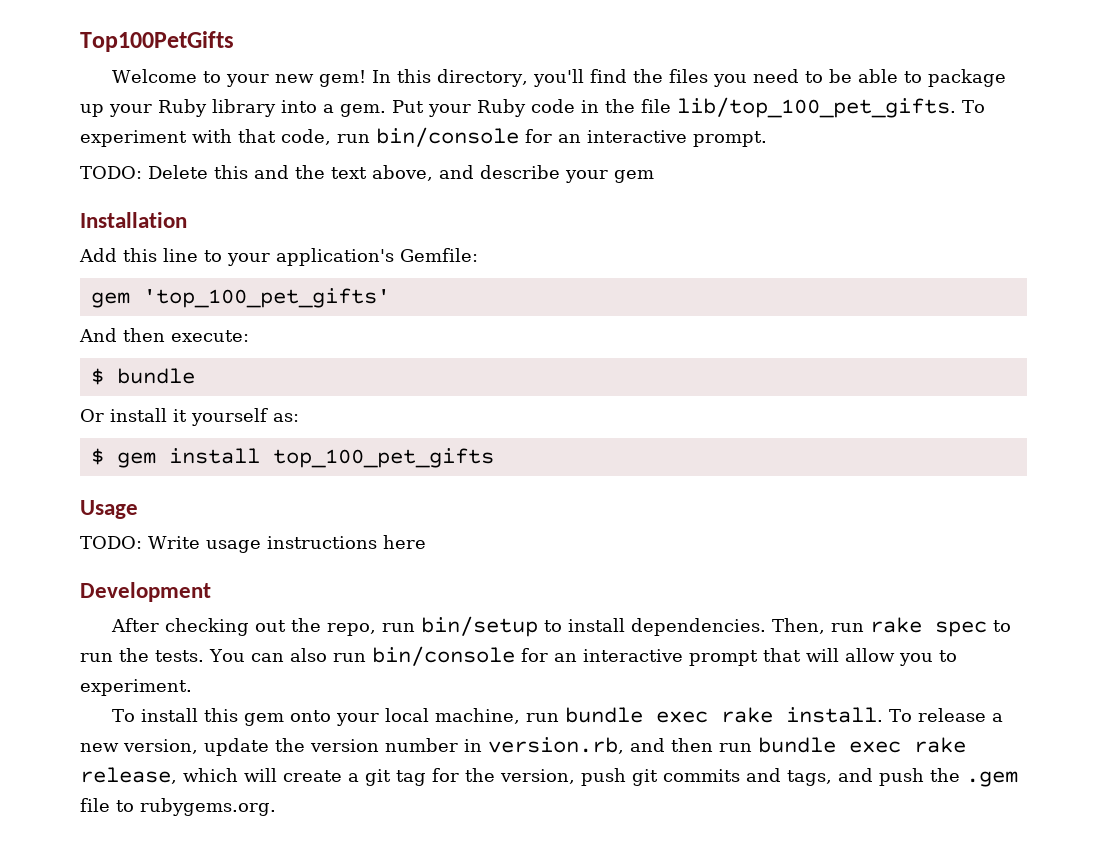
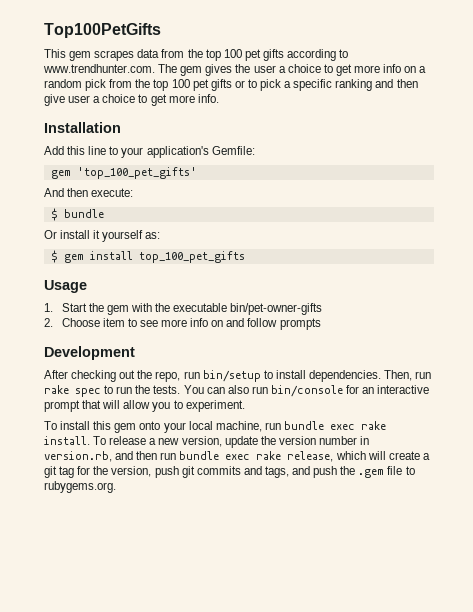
- Welcome to your new gem! In this directory, you'll find the files you need to be able to package up your Ruby library into a gem. Put your Ruby code in the file lib/top_100_pet_gifts. To experiment with that code, run bin/console for an interactive prompt.
- TODO: Delete this and the text above, and describe your gem
+ This gem scrapes data from the top 100 pet gifts according to www.trendhunter.com. The gem gives the user a choice to get more info on a random pick from the top 100 pet gifts or to pick a specific ranking and then give user a choice to get more info.
- TODO: Write usage instructions here
+ 1. Start the gem with the executable bin/pet-owner-gifts
+ 2. Choose item to see more info on and follow prompts

